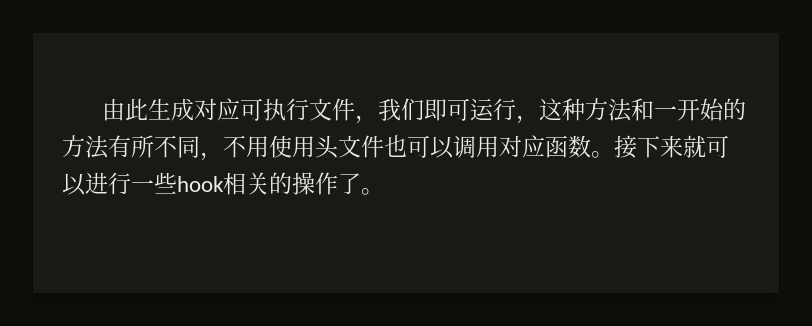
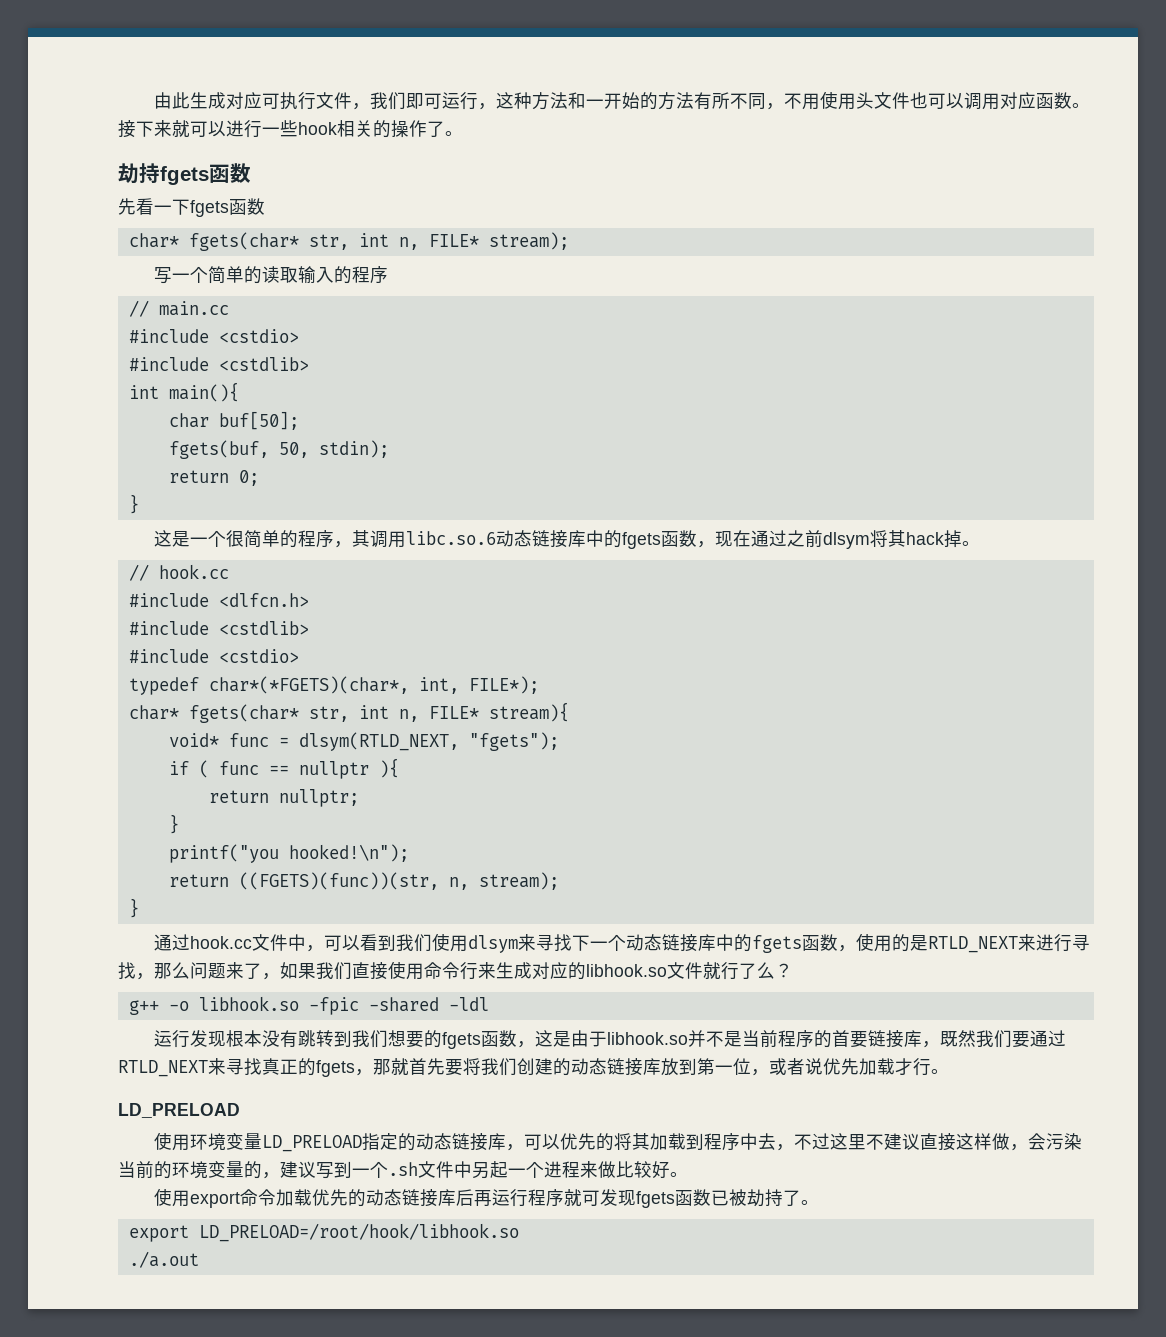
+ 劫持fgets函数
+ 先看一下fgets函数
+ char* fgets(char* str, int n, FILE* stream);
+ 写一个简单的读取输入的程序
+ // main.cc
+ #include <cstdio>
+ #include <cstdlib>
+ int main(){
+ char buf[50];
+ fgets(buf, 50, stdin);
+ return 0;
+ }
+ 这是一个很简单的程序，其调用libc.so.6动态链接库中的fgets函数，现在通过之前dlsym将其hack掉。
+ // hook.cc
+ #include <dlfcn.h>
+ #include <cstdlib>
+ #include <cstdio>
+ typedef char*(*FGETS)(char*, int, FILE*);
+ char* fgets(char* str, int n, FILE* stream){
+ void* func = dlsym(RTLD_NEXT, "fgets");
+ if ( func == nullptr ){
+ return nullptr;
+ }
+ printf("you hooked!\n");
+ return ((FGETS)(func))(str, n, stream);
+ }
+ 通过hook.cc文件中，可以看到我们使用dlsym来寻找下一个动态链接库中的fgets函数，使用的是RTLD_NEXT来进行寻找，那么问题来了，如果我们直接使用命令行来生成对应的libhook.so文件就行了么？
+ g++ -o libhook.so -fpic -shared -ldl
+ 运行发现根本没有跳转到我们想要的fgets函数，这是由于libhook.so并不是当前程序的首要链接库，既然我们要通过RTLD_NEXT来寻找真正的fgets，那就首先要将我们创建的动态链接库放到第一位，或者说优先加载才行。
+ LD_PRELOAD
+ 使用环境变量LD_PRELOAD指定的动态链接库，可以优先的将其加载到程序中去，不过这里不建议直接这样做，会污染当前的环境变量的，建议写到一个.sh文件中另起一个进程来做比较好。
+ 使用export命令加载优先的动态链接库后再运行程序就可发现fgets函数已被劫持了。
+ export LD_PRELOAD=/root/hook/libhook.so
+ ./a.out

